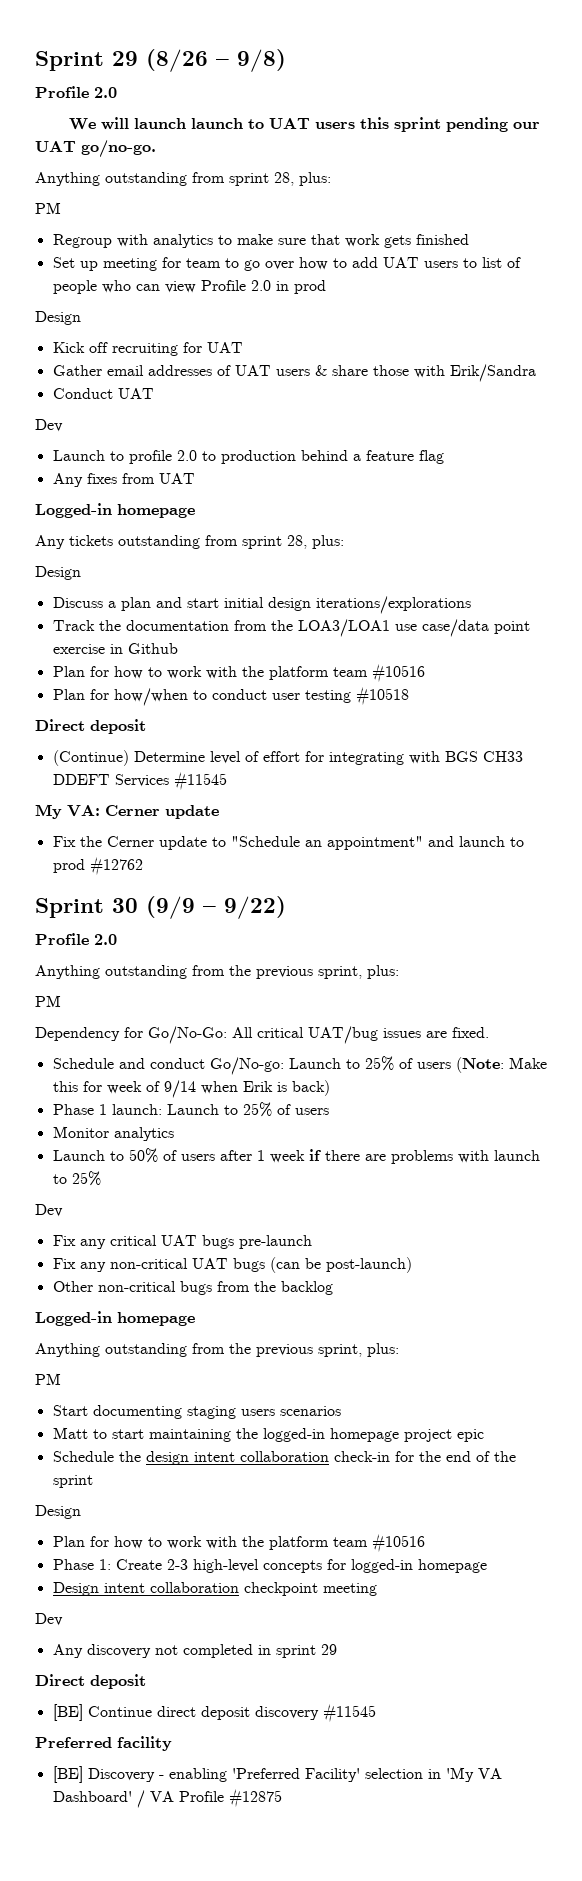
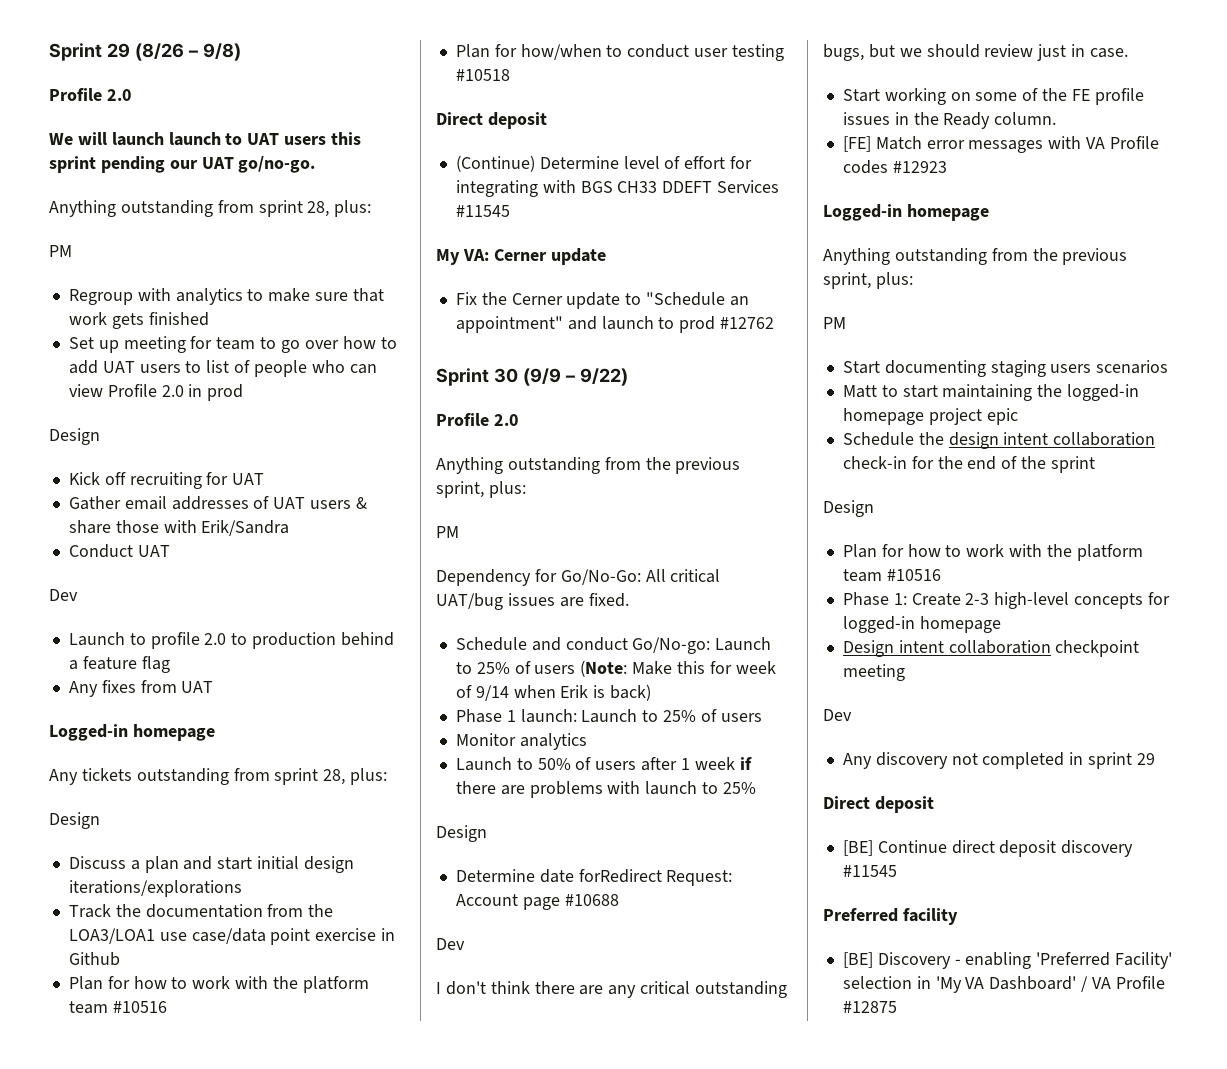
  Launch to 50% of users after 1 week if there are problems with launch to 25%
+ Design
+ Determine date forRedirect Request: Account page #10688
  Dev
- Fix any critical UAT bugs pre-launch
- Fix any non-critical UAT bugs (can be post-launch)
- Other non-critical bugs from the backlog
+ I don't think there are any critical outstanding bugs, but we should review just in case.
+ Start working on some of the FE profile issues in the Ready column.
+ [FE] Match error messages with VA Profile codes #12923

